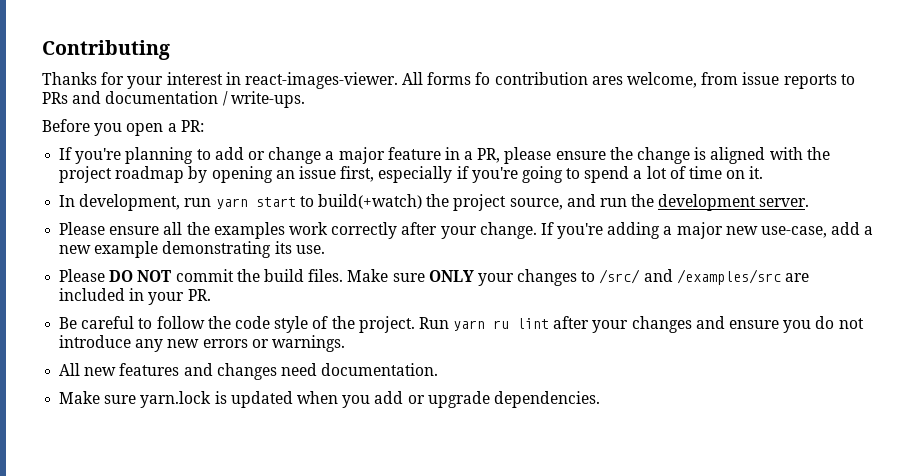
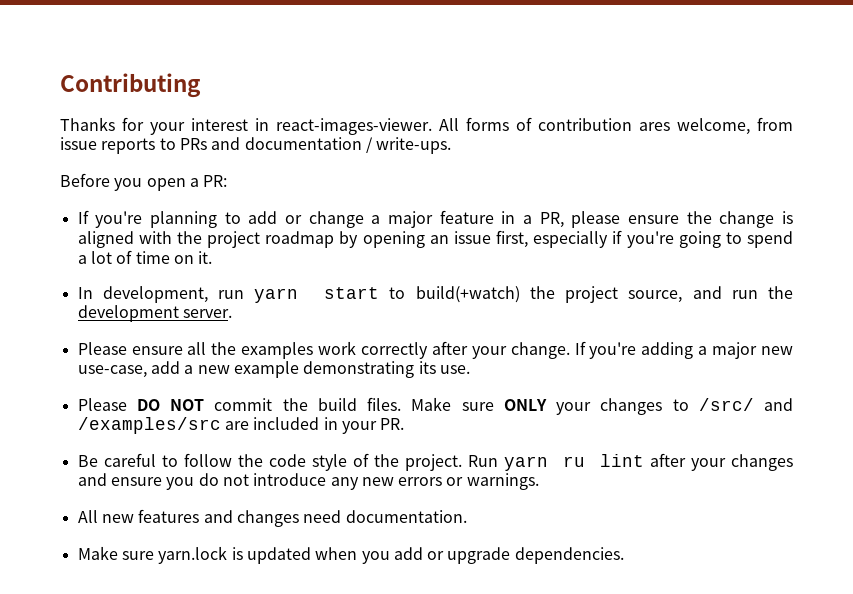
- All forms fo contribution ares welcome, from issue reports to PRs and documentation / write-ups.
+ All forms of contribution ares welcome, from issue reports to PRs and documentation / write-ups.

